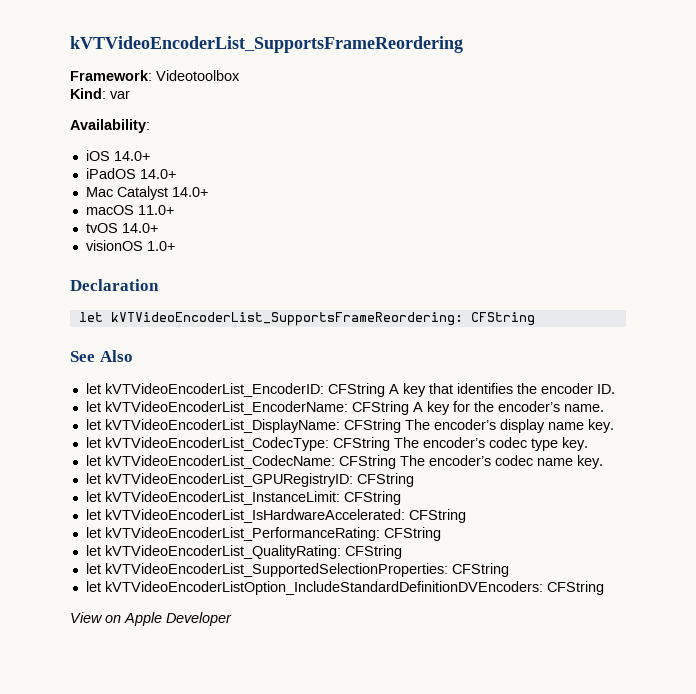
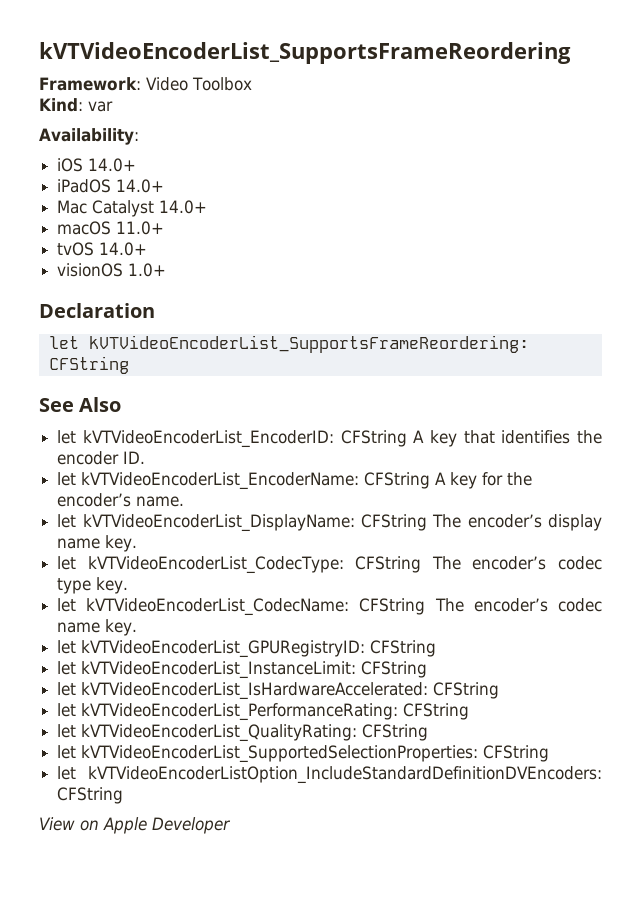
- Framework: Videotoolbox
+ Framework: Video Toolbox

